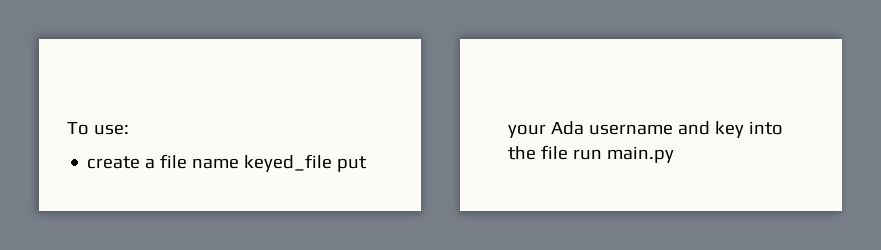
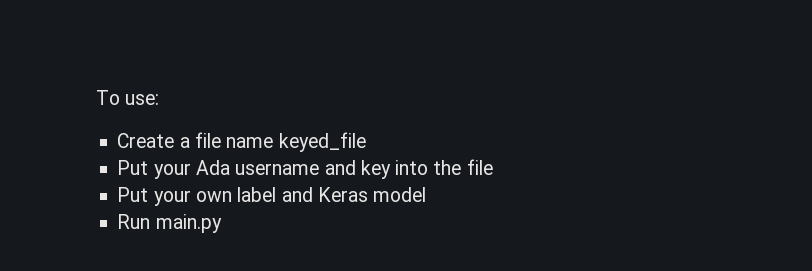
- create a file name keyed_file put your Ada username and key into the file run main.py
+ Create a file name keyed_file
+ Put your Ada username and key into the file
+ Put your own label and Keras model
+ Run main.py

